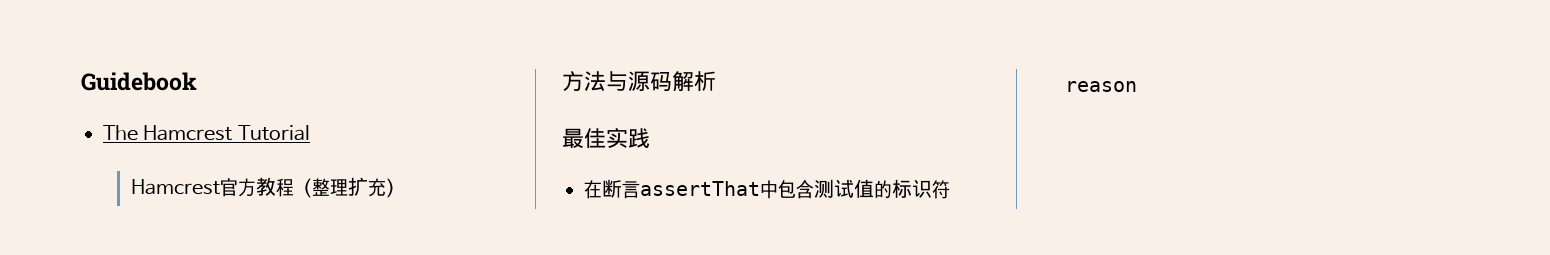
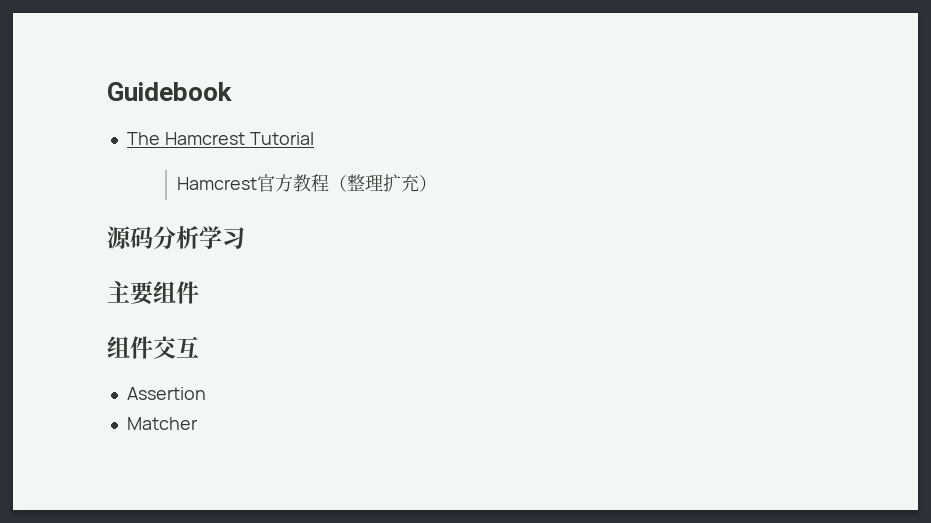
- 方法与源码解析
- 最佳实践
- 在断言assertThat中包含测试值的标识符reason
+ 源码分析学习
+ 主要组件
+ 组件交互
+ Assertion
+ Matcher

